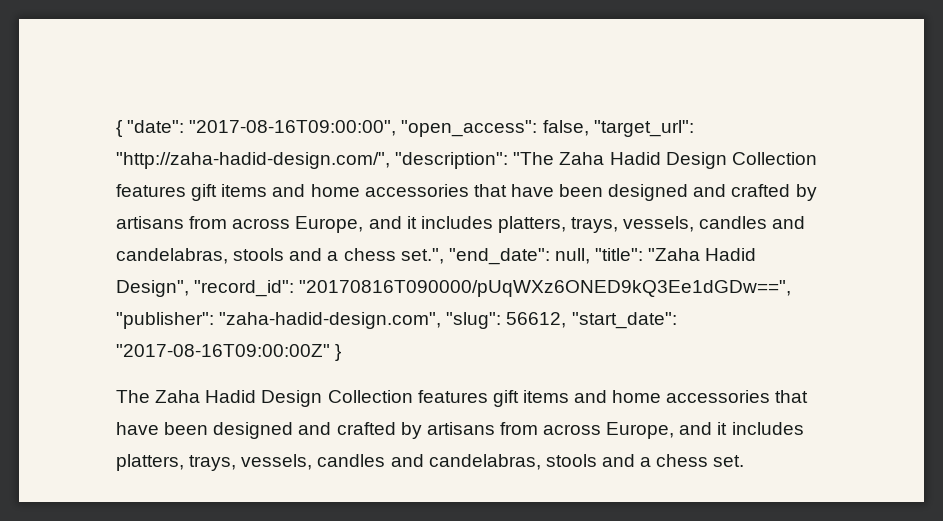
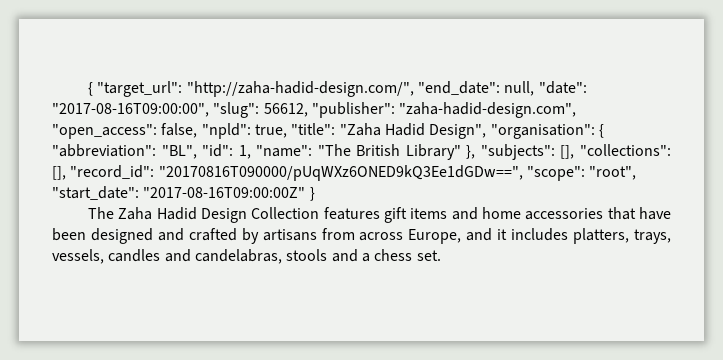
- { "date": "2017-08-16T09:00:00", "open_access": false, "target_url": "http://zaha-hadid-design.com/", "description": "The Zaha Hadid Design Collection features gift items and home accessories that have been designed and crafted by artisans from across Europe, and it includes platters, trays, vessels, candles and candelabras, stools and a chess set.", "end_date": null, "title": "Zaha Hadid Design", "record_id": "20170816T090000/pUqWXz6ONED9kQ3Ee1dGDw==", "publisher": "zaha-hadid-design.com", "slug": 56612, "start_date": "2017-08-16T09:00:00Z" }
+ { "target_url": "http://zaha-hadid-design.com/", "end_date": null, "date": "2017-08-16T09:00:00", "slug": 56612, "publisher": "zaha-hadid-design.com", "open_access": false, "npld": true, "title": "Zaha Hadid Design", "organisation": { "abbreviation": "BL", "id": 1, "name": "The British Library" }, "subjects": [], "collections": [], "record_id": "20170816T090000/pUqWXz6ONED9kQ3Ee1dGDw==", "scope": "root", "start_date": "2017-08-16T09:00:00Z" }

